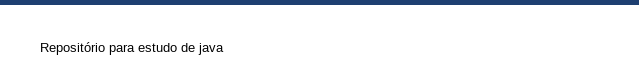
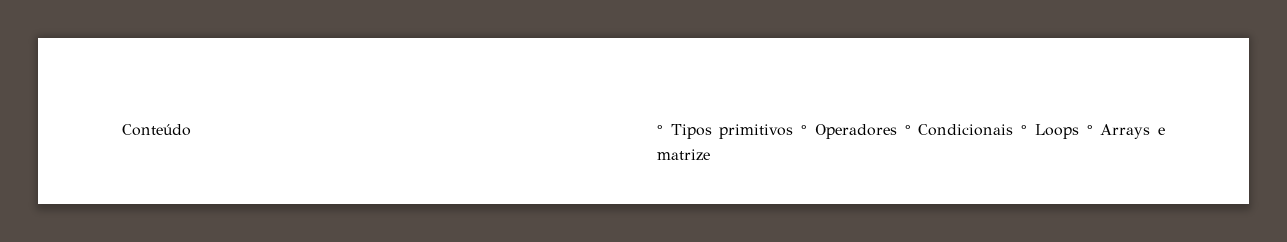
- Repositório para estudo de java
+ Conteúdo
+ ° Tipos primitivos ° Operadores ° Condicionais ° Loops ° Arrays e matrize

